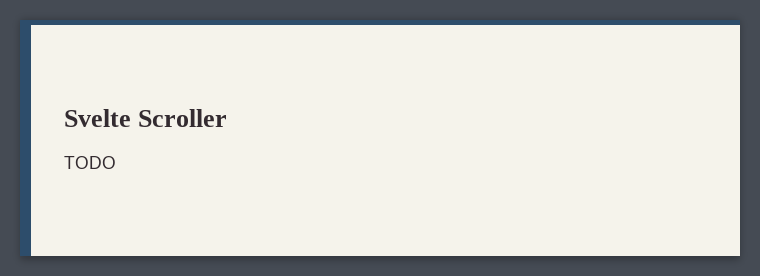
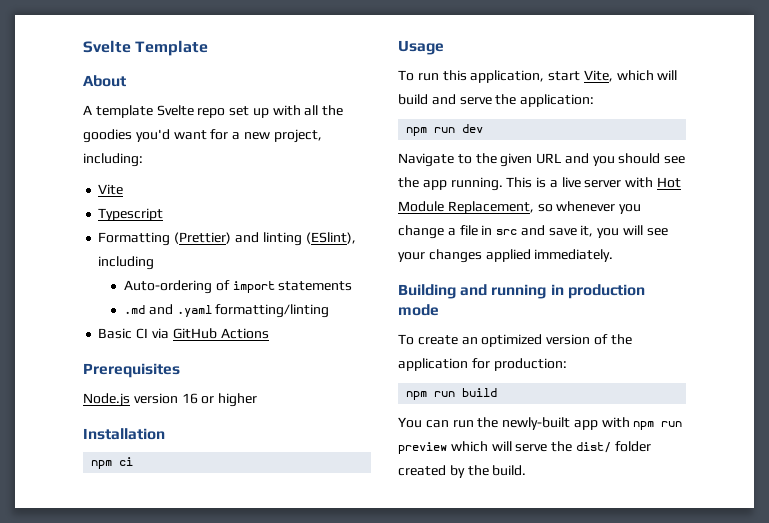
- Svelte Scroller
- TODO
+ Svelte Template
+ About
+ A template Svelte repo set up with all the goodies you'd want for a new project, including:
+ Vite
+ Typescript
+ Formatting (Prettier) and linting (ESlint), including
+ Auto-ordering of import statements
+ .md and .yaml formatting/linting
+ Basic CI via GitHub Actions
+ Prerequisites
+ Node.js version 16 or higher
+ Installation
+ npm ci
+ Usage
+ To run this application, start Vite, which will build and serve the application:
+ npm run dev
+ Navigate to the given URL and you should see the app running. This is a live server with Hot Module Replacement, so whenever you change a file in src and save it, you will see your changes applied immediately.
+ Building and running in production mode
+ To create an optimized version of the application for production:
+ npm run build
+ You can run the newly-built app with npm run preview which will serve the dist/ folder created by the build.

